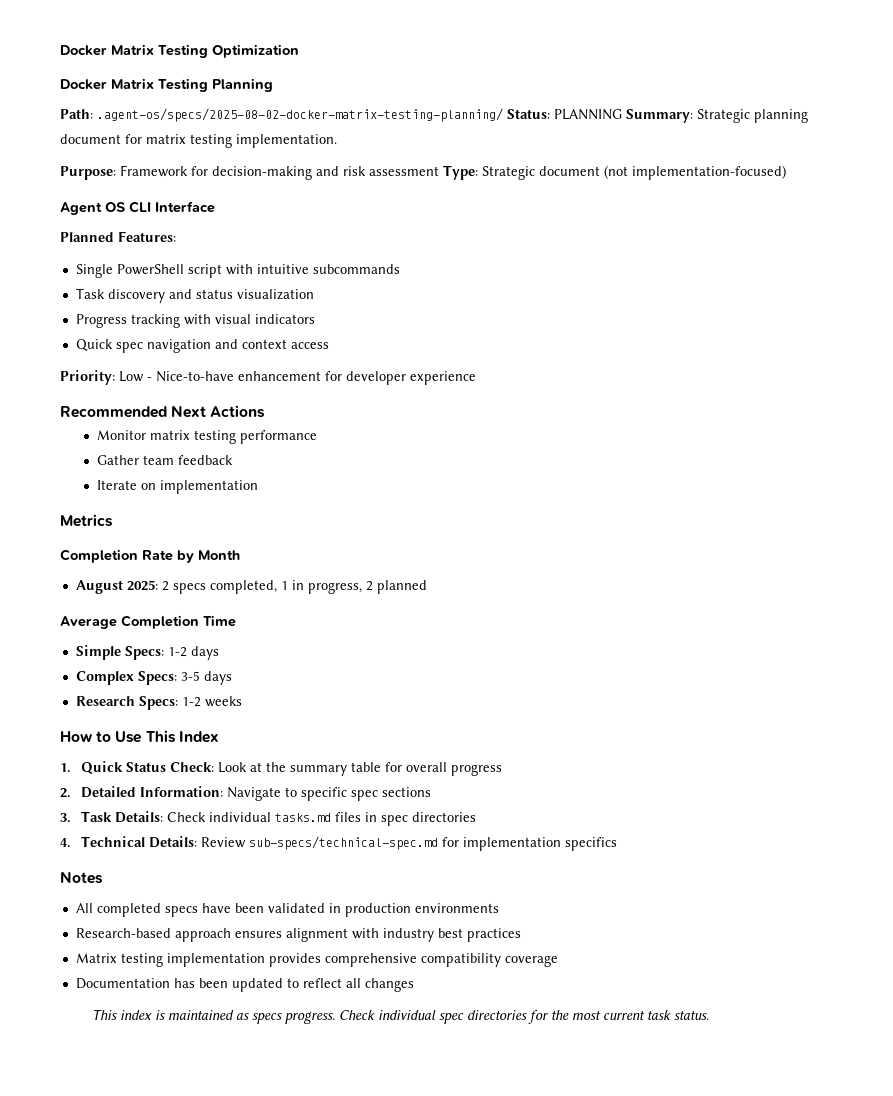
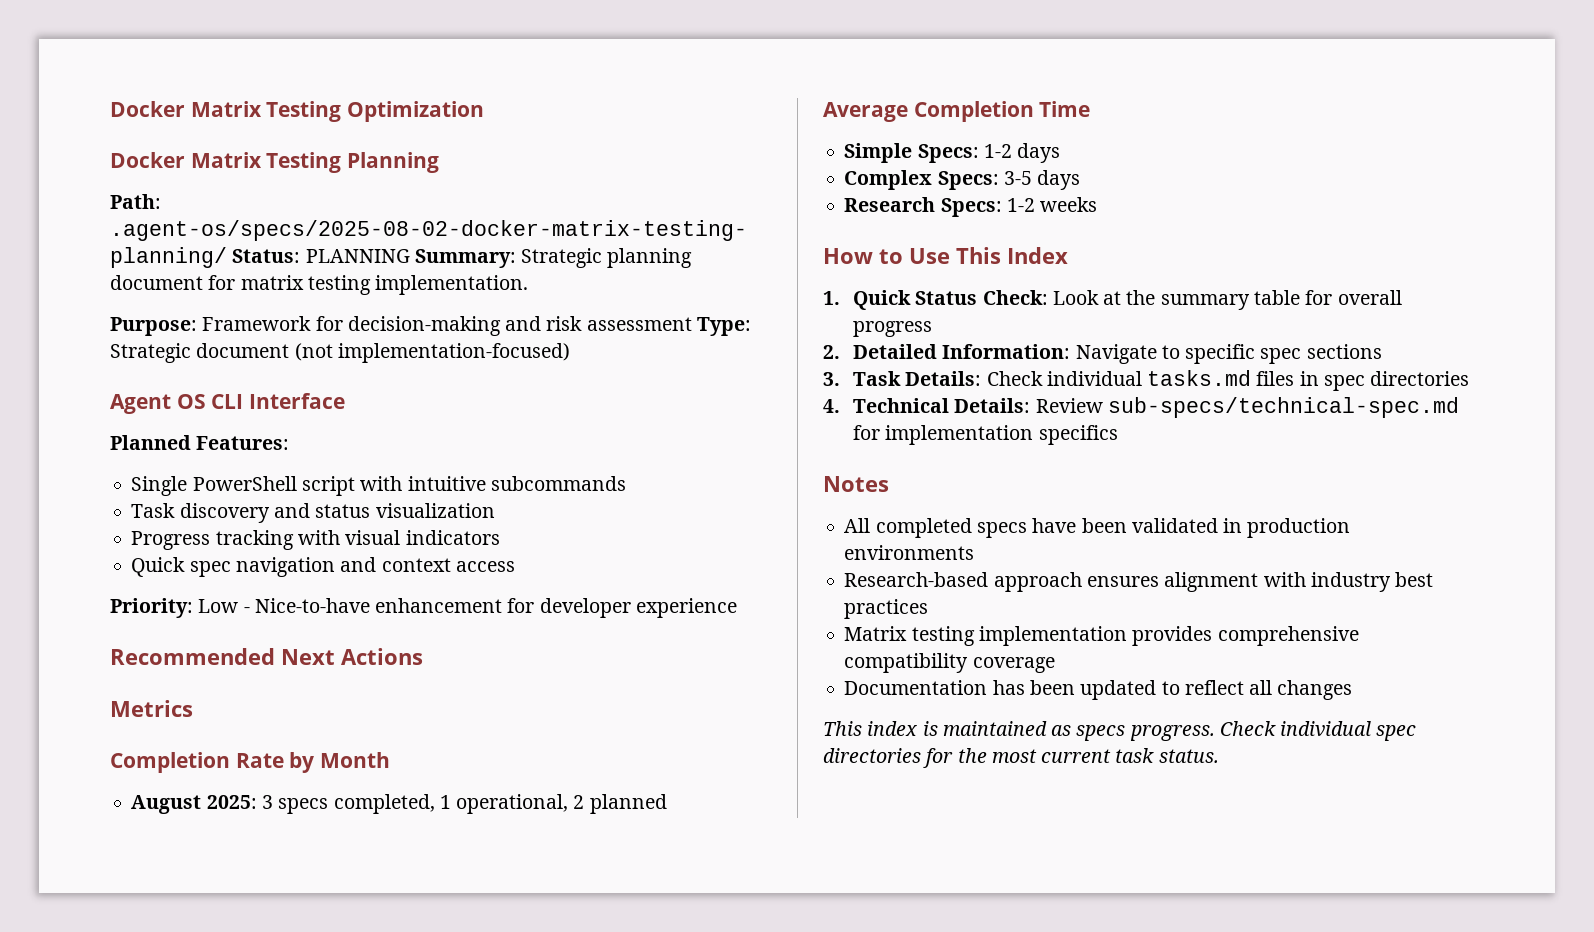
- Monitor matrix testing performance
- Gather team feedback
- Iterate on implementation
- August 2025: 2 specs completed, 1 in progress, 2 planned
+ August 2025: 3 specs completed, 1 operational, 2 planned

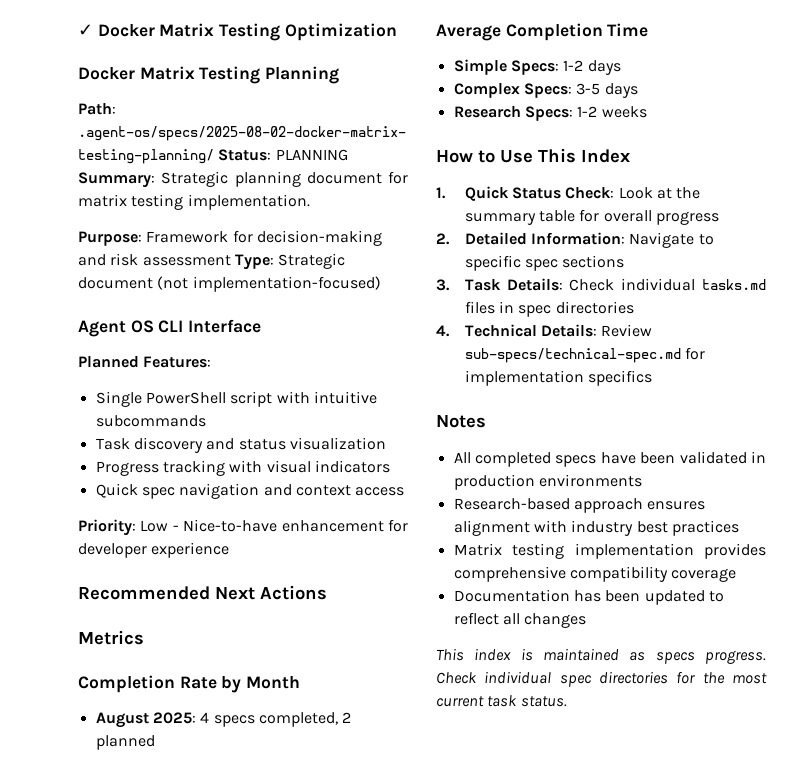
- Docker Matrix Testing Optimization
+ ✓ Docker Matrix Testing Optimization
- August 2025: 3 specs completed, 1 operational, 2 planned
+ August 2025: 4 specs completed, 2 planned

